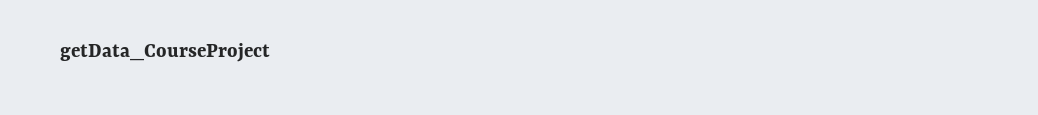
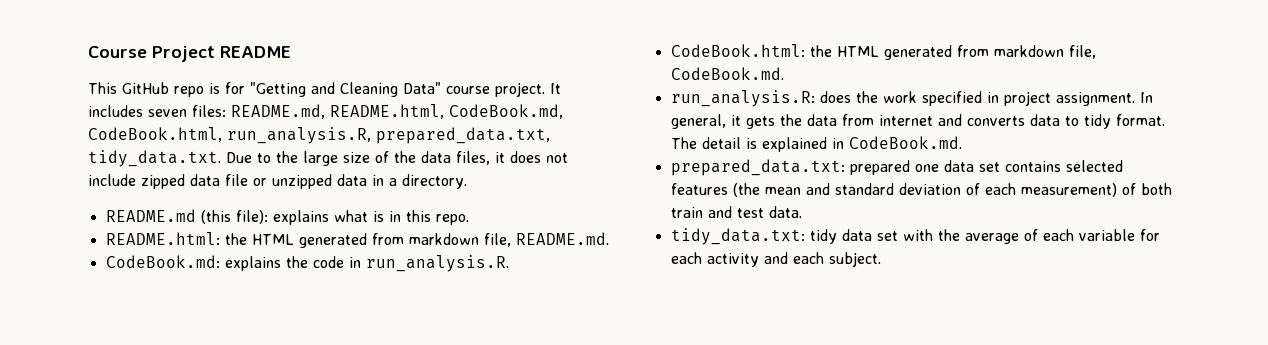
- getData_CourseProject
+ Course Project README
+ This GitHub repo is for "Getting and Cleaning Data" course project. It includes seven files: README.md, README.html, CodeBook.md, CodeBook.html, run_analysis.R, prepared_data.txt, tidy_data.txt. Due to the large size of the data files, it does not include zipped data file or unzipped data in a directory.
+ README.md (this file): explains what is in this repo.
+ README.html: the HTML generated from markdown file, README.md.
+ CodeBook.md: explains the code in run_analysis.R.
+ CodeBook.html: the HTML generated from markdown file, CodeBook.md.
+ run_analysis.R: does the work specified in project assignment. In general, it gets the data from internet and converts data to tidy format. The detail is explained in CodeBook.md.
+ prepared_data.txt: prepared one data set contains selected features (the mean and standard deviation of each measurement) of both train and test data.
+ tidy_data.txt: tidy data set with the average of each variable for each activity and each subject.

